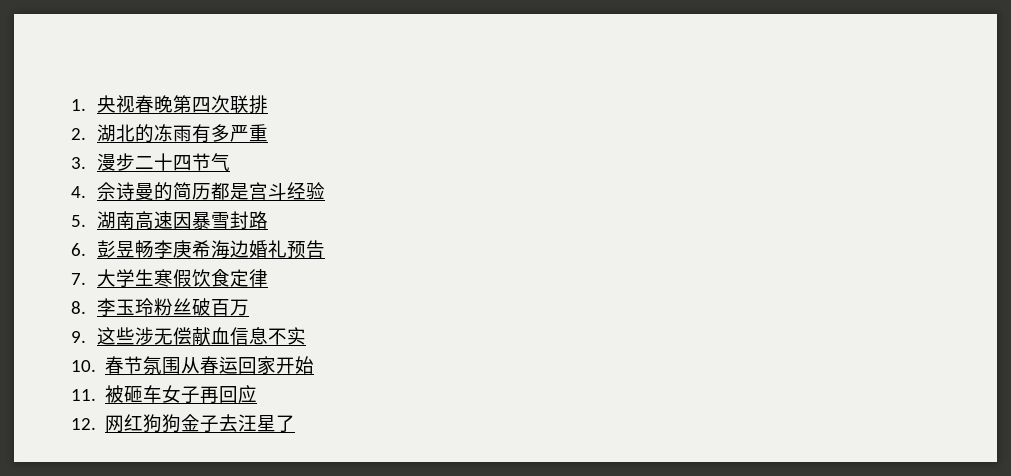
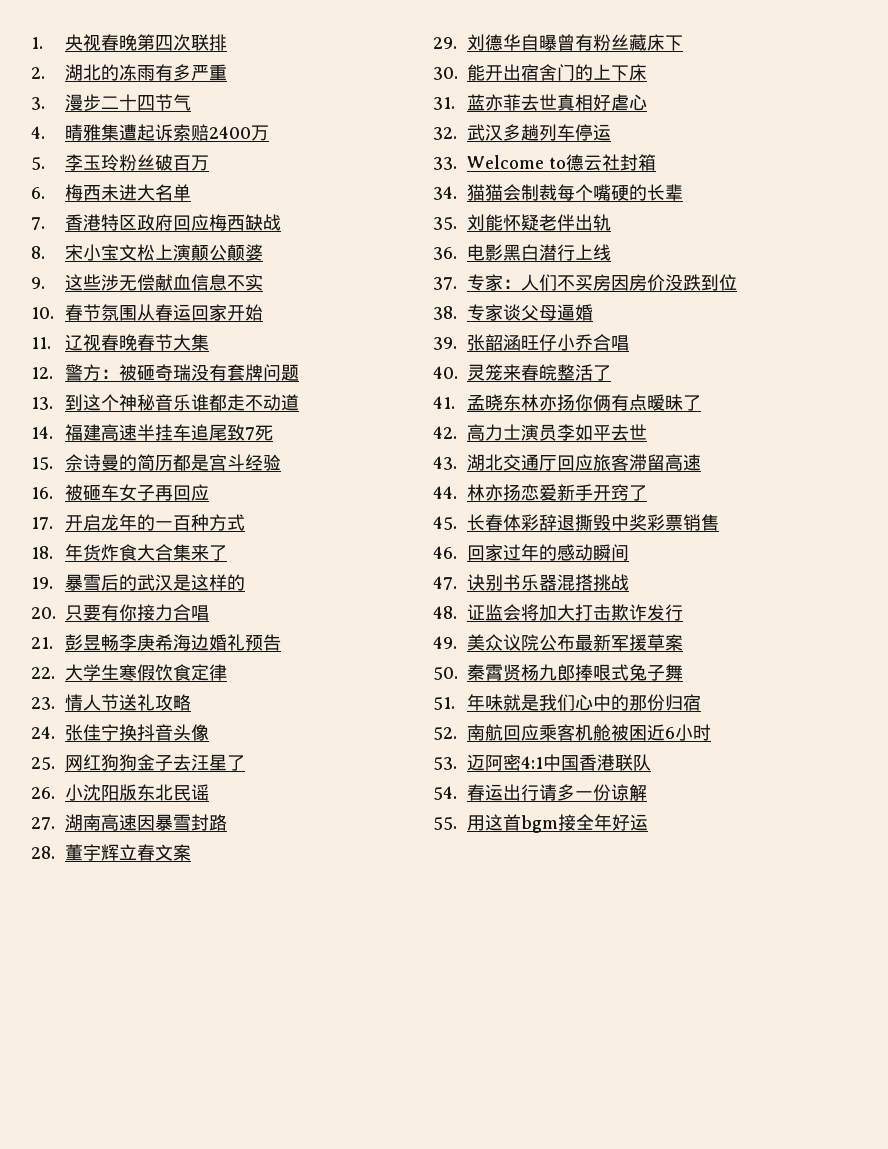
- 4.佘诗曼的简历都是宫斗经验
- 5.湖南高速因暴雪封路
- 6.彭昱畅李庚希海边婚礼预告
- 7.大学生寒假饮食定律
- 8.李玉玲粉丝破百万
+ 4.晴雅集遭起诉索赔2400万
+ 5.李玉玲粉丝破百万
+ 6.梅西未进大名单
+ 7.香港特区政府回应梅西缺战
+ 8.宋小宝文松上演颠公颠婆
- 11.被砸车女子再回应
- 12.网红狗狗金子去汪星了
+ 11.辽视春晚春节大集
+ 12.警方：被砸奇瑞没有套牌问题
+ 13.到这个神秘音乐谁都走不动道
+ 14.福建高速半挂车追尾致7死
+ 15.佘诗曼的简历都是宫斗经验
+ 16.被砸车女子再回应
+ 17.开启龙年的一百种方式
+ 18.年货炸食大合集来了
+ 19.暴雪后的武汉是这样的
+ 20.只要有你接力合唱
+ 21.彭昱畅李庚希海边婚礼预告
+ 22.大学生寒假饮食定律
+ 23.情人节送礼攻略
+ 24.张佳宁换抖音头像
+ 25.网红狗狗金子去汪星了
+ 26.小沈阳版东北民谣
+ 27.湖南高速因暴雪封路
+ 28.董宇辉立春文案
+ 29.刘德华自曝曾有粉丝藏床下
+ 30.能开出宿舍门的上下床
+ 31.蓝亦菲去世真相好虐心
+ 32.武汉多趟列车停运
+ 33. Welcome to德云社封箱
+ 34.猫猫会制裁每个嘴硬的长辈
+ 35.刘能怀疑老伴出轨
+ 36.电影黑白潜行上线
+ 37.专家：人们不买房因房价没跌到位
+ 38.专家谈父母逼婚
+ 39.张韶涵旺仔小乔合唱
+ 40.灵笼来春皖整活了
+ 41.孟晓东林亦扬你俩有点暧昧了
+ 42.高力士演员李如平去世
+ 43.湖北交通厅回应旅客滞留高速
+ 44.林亦扬恋爱新手开窍了
+ 45.长春体彩辞退撕毁中奖彩票销售
+ 46.回家过年的感动瞬间
+ 47.诀别书乐器混搭挑战
+ 48.证监会将加大打击欺诈发行
+ 49.美众议院公布最新军援草案
+ 50.秦霄贤杨九郎捧哏式兔子舞
+ 51.年味就是我们心中的那份归宿
+ 52.南航回应乘客机舱被困近6小时
+ 53.迈阿密4:1中国香港联队
+ 54.春运出行请多一份谅解
+ 55.用这首bgm接全年好运

